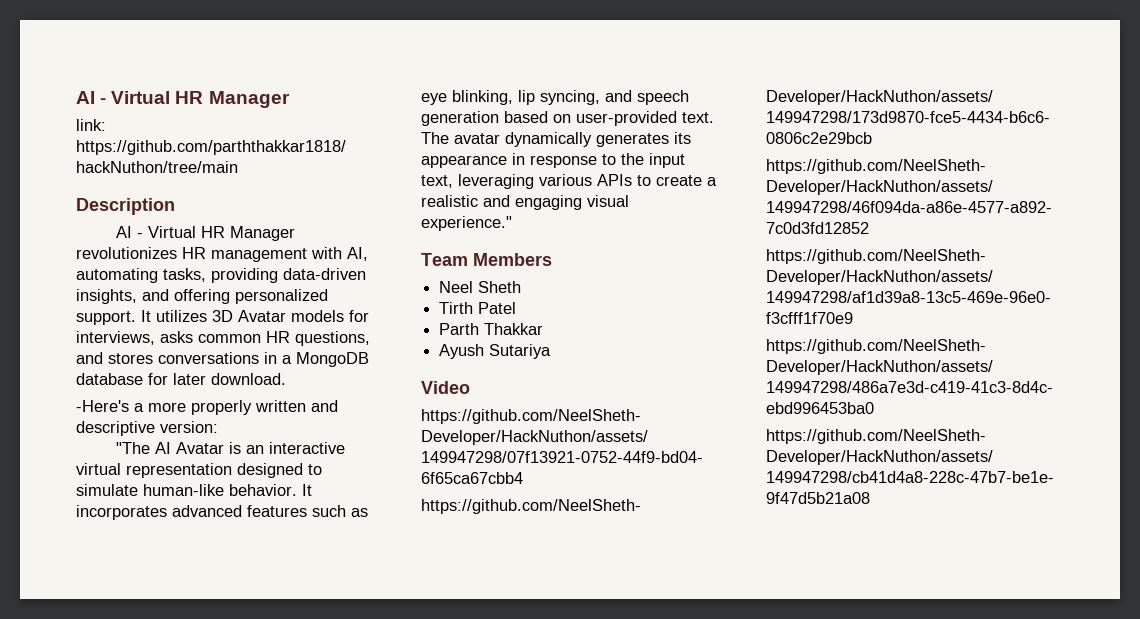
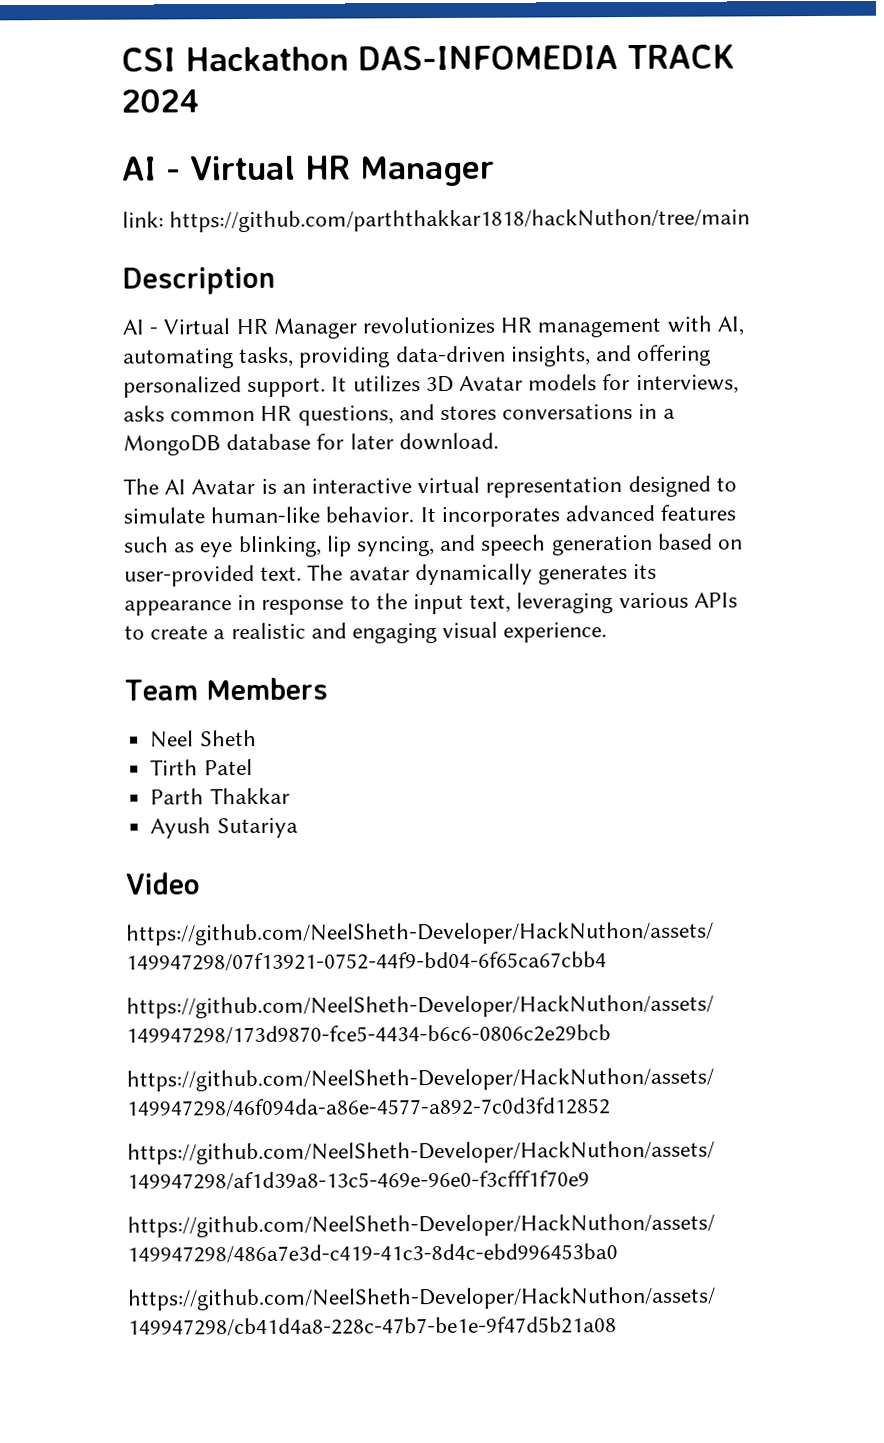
+ CSI Hackathon DAS-INFOMEDIA TRACK 2024
- -Here's a more properly written and descriptive version:
- "The AI Avatar is an interactive virtual representation designed to simulate human-like behavior.
+ The AI Avatar is an interactive virtual representation designed to simulate human-like behavior.
- The avatar dynamically generates its appearance in response to the input text, leveraging various APIs to create a realistic and engaging visual experience."
+ The avatar dynamically generates its appearance in response to the input text, leveraging various APIs to create a realistic and engaging visual experience.

